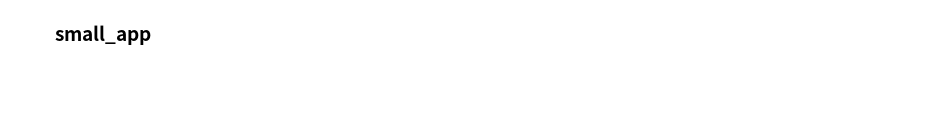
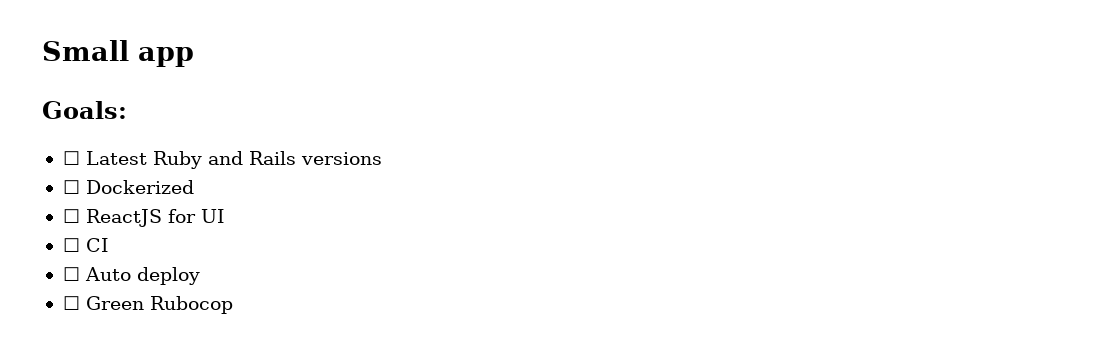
- small_app
+ Small app
+ Goals:
+ ☐ Latest Ruby and Rails versions
+ ☐ Dockerized
+ ☐ ReactJS for UI
+ ☐ CI
+ ☐ Auto deploy
+ ☐ Green Rubocop

